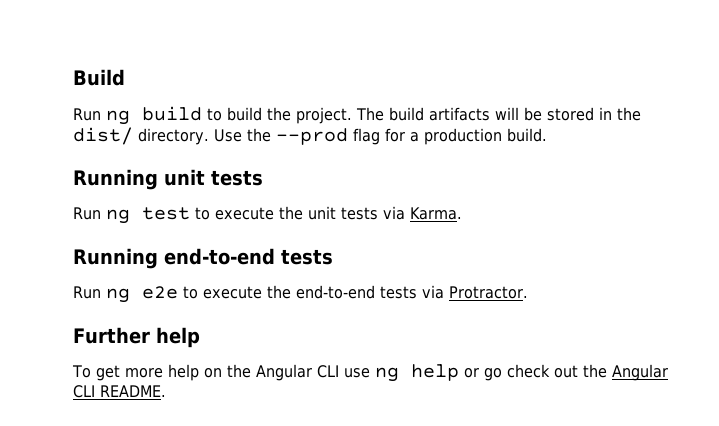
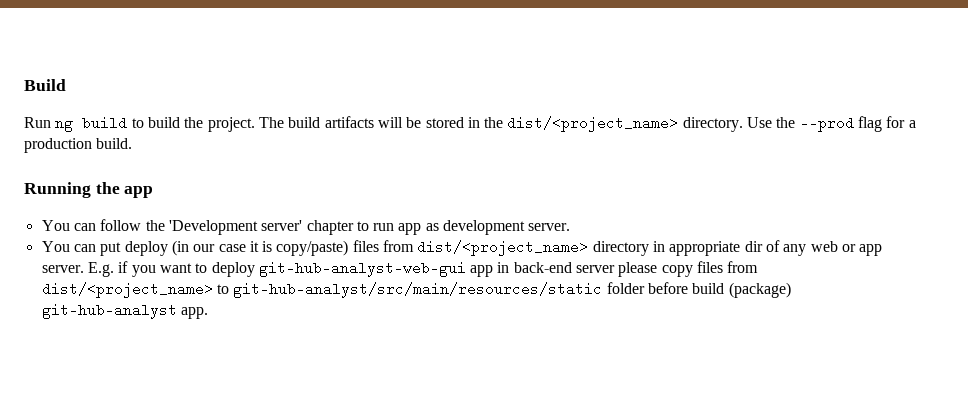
- The build artifacts will be stored in the dist/ directory.
+ The build artifacts will be stored in the dist/<project_name> directory.
- Running unit tests
- Run ng test to execute the unit tests via Karma.
- Running end-to-end tests
- Run ng e2e to execute the end-to-end tests via Protractor.
- Further help
- To get more help on the Angular CLI use ng help or go check out the Angular CLI README.
+ Running the app
+ You can follow the 'Development server' chapter to run app as development server.
+ You can put deploy (in our case it is copy/paste) files from dist/<project_name> directory in appropriate dir of any web or app server. E.g. if you want to deploy git-hub-analyst-web-gui app in back-end server please copy files from dist/<project_name> to git-hub-analyst/src/main/resources/static folder before build (package) git-hub-analyst app.

